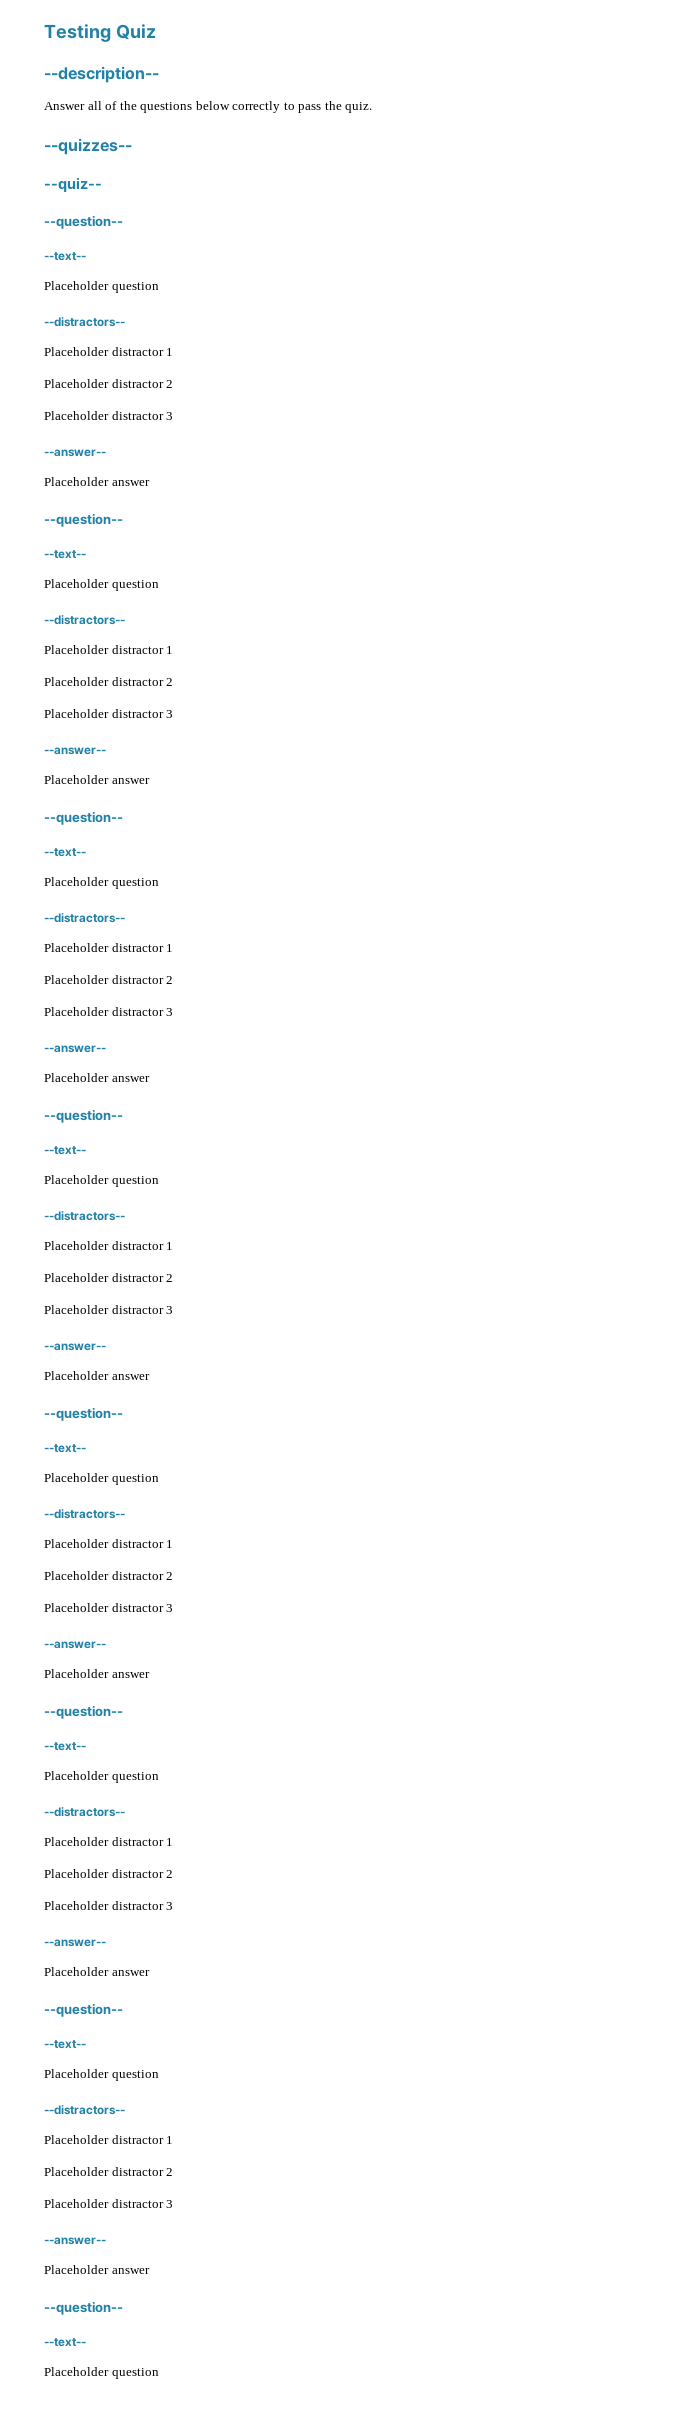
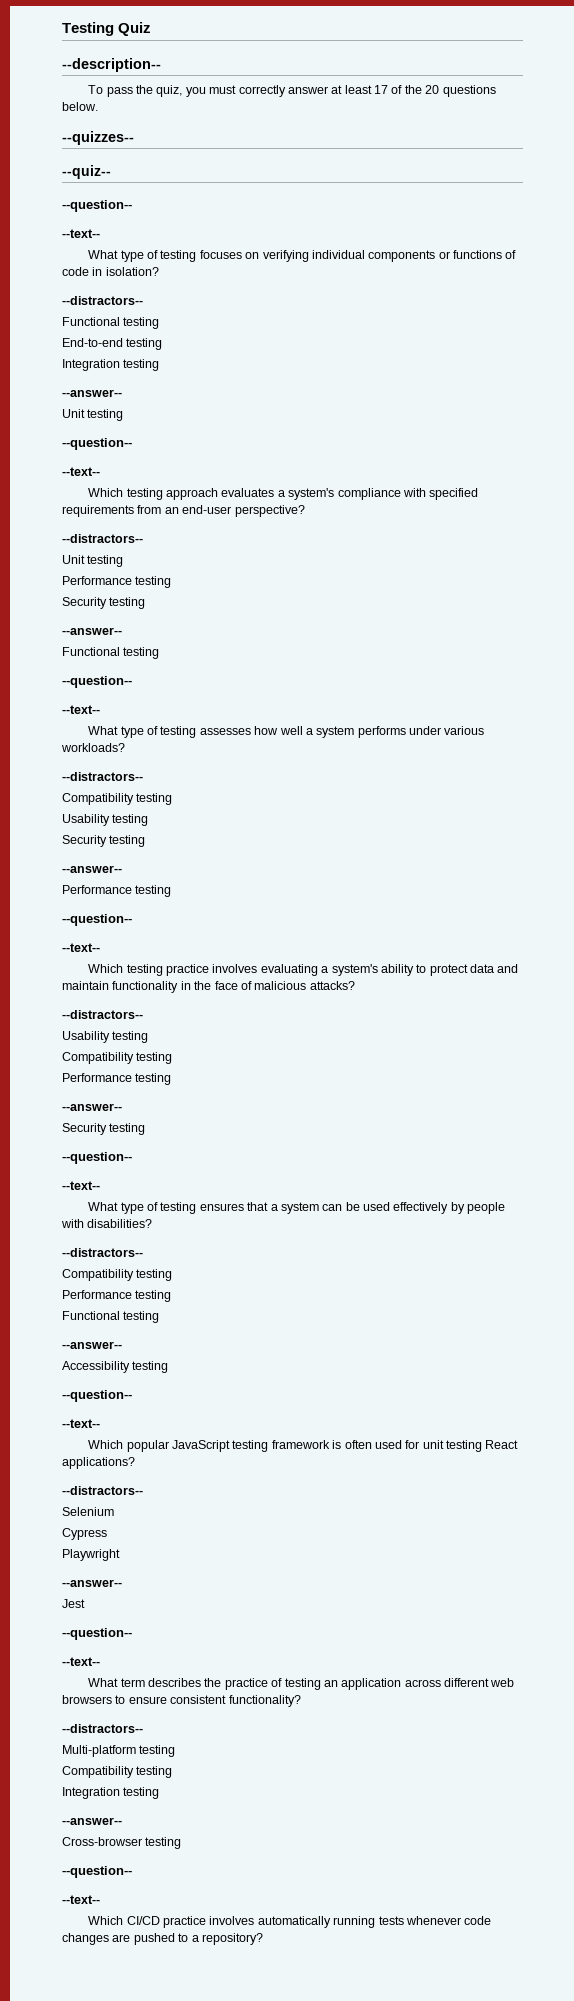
- Answer all of the questions below correctly to pass the quiz.
+ To pass the quiz, you must correctly answer at least 17 of the 20 questions below.
  --quizzes--
  --quiz--
  --question--
  --text--
- Placeholder question
+ What type of testing focuses on verifying individual components or functions of code in isolation?
  --distractors--
- Placeholder distractor 1
- Placeholder distractor 2
- Placeholder distractor 3
+ Functional testing
+ End-to-end testing
+ Integration testing
  --answer--
- Placeholder answer
+ Unit testing
  --question--
  --text--
- Placeholder question
+ Which testing approach evaluates a system's compliance with specified requirements from an end-user perspective?
  --distractors--
- Placeholder distractor 1
- Placeholder distractor 2
- Placeholder distractor 3
+ Unit testing
+ Performance testing
+ Security testing
  --answer--
- Placeholder answer
+ Functional testing
  --question--
  --text--
- Placeholder question
+ What type of testing assesses how well a system performs under various workloads?
  --distractors--
- Placeholder distractor 1
- Placeholder distractor 2
- Placeholder distractor 3
+ Compatibility testing
+ Usability testing
+ Security testing
  --answer--
- Placeholder answer
+ Performance testing
  --question--
  --text--
- Placeholder question
+ Which testing practice involves evaluating a system's ability to protect data and maintain functionality in the face of malicious attacks?
  --distractors--
- Placeholder distractor 1
- Placeholder distractor 2
- Placeholder distractor 3
+ Usability testing
+ Compatibility testing
+ Performance testing
  --answer--
- Placeholder answer
+ Security testing
  --question--
  --text--
- Placeholder question
+ What type of testing ensures that a system can be used effectively by people with disabilities?
  --distractors--
- Placeholder distractor 1
- Placeholder distractor 2
- Placeholder distractor 3
+ Compatibility testing
+ Performance testing
+ Functional testing
  --answer--
- Placeholder answer
+ Accessibility testing
  --question--
  --text--
- Placeholder question
+ Which popular JavaScript testing framework is often used for unit testing React applications?
  --distractors--
- Placeholder distractor 1
- Placeholder distractor 2
- Placeholder distractor 3
+ Selenium
+ Cypress
+ Playwright
  --answer--
- Placeholder answer
+ Jest
  --question--
  --text--
- Placeholder question
+ What term describes the practice of testing an application across different web browsers to ensure consistent functionality?
  --distractors--
- Placeholder distractor 1
- Placeholder distractor 2
- Placeholder distractor 3
+ Multi-platform testing
+ Compatibility testing
+ Integration testing
  --answer--
- Placeholder answer
+ Cross-browser testing
  --question--
  --text--
- Placeholder question
+ Which CI/CD practice involves automatically running tests whenever code changes are pushed to a repository?

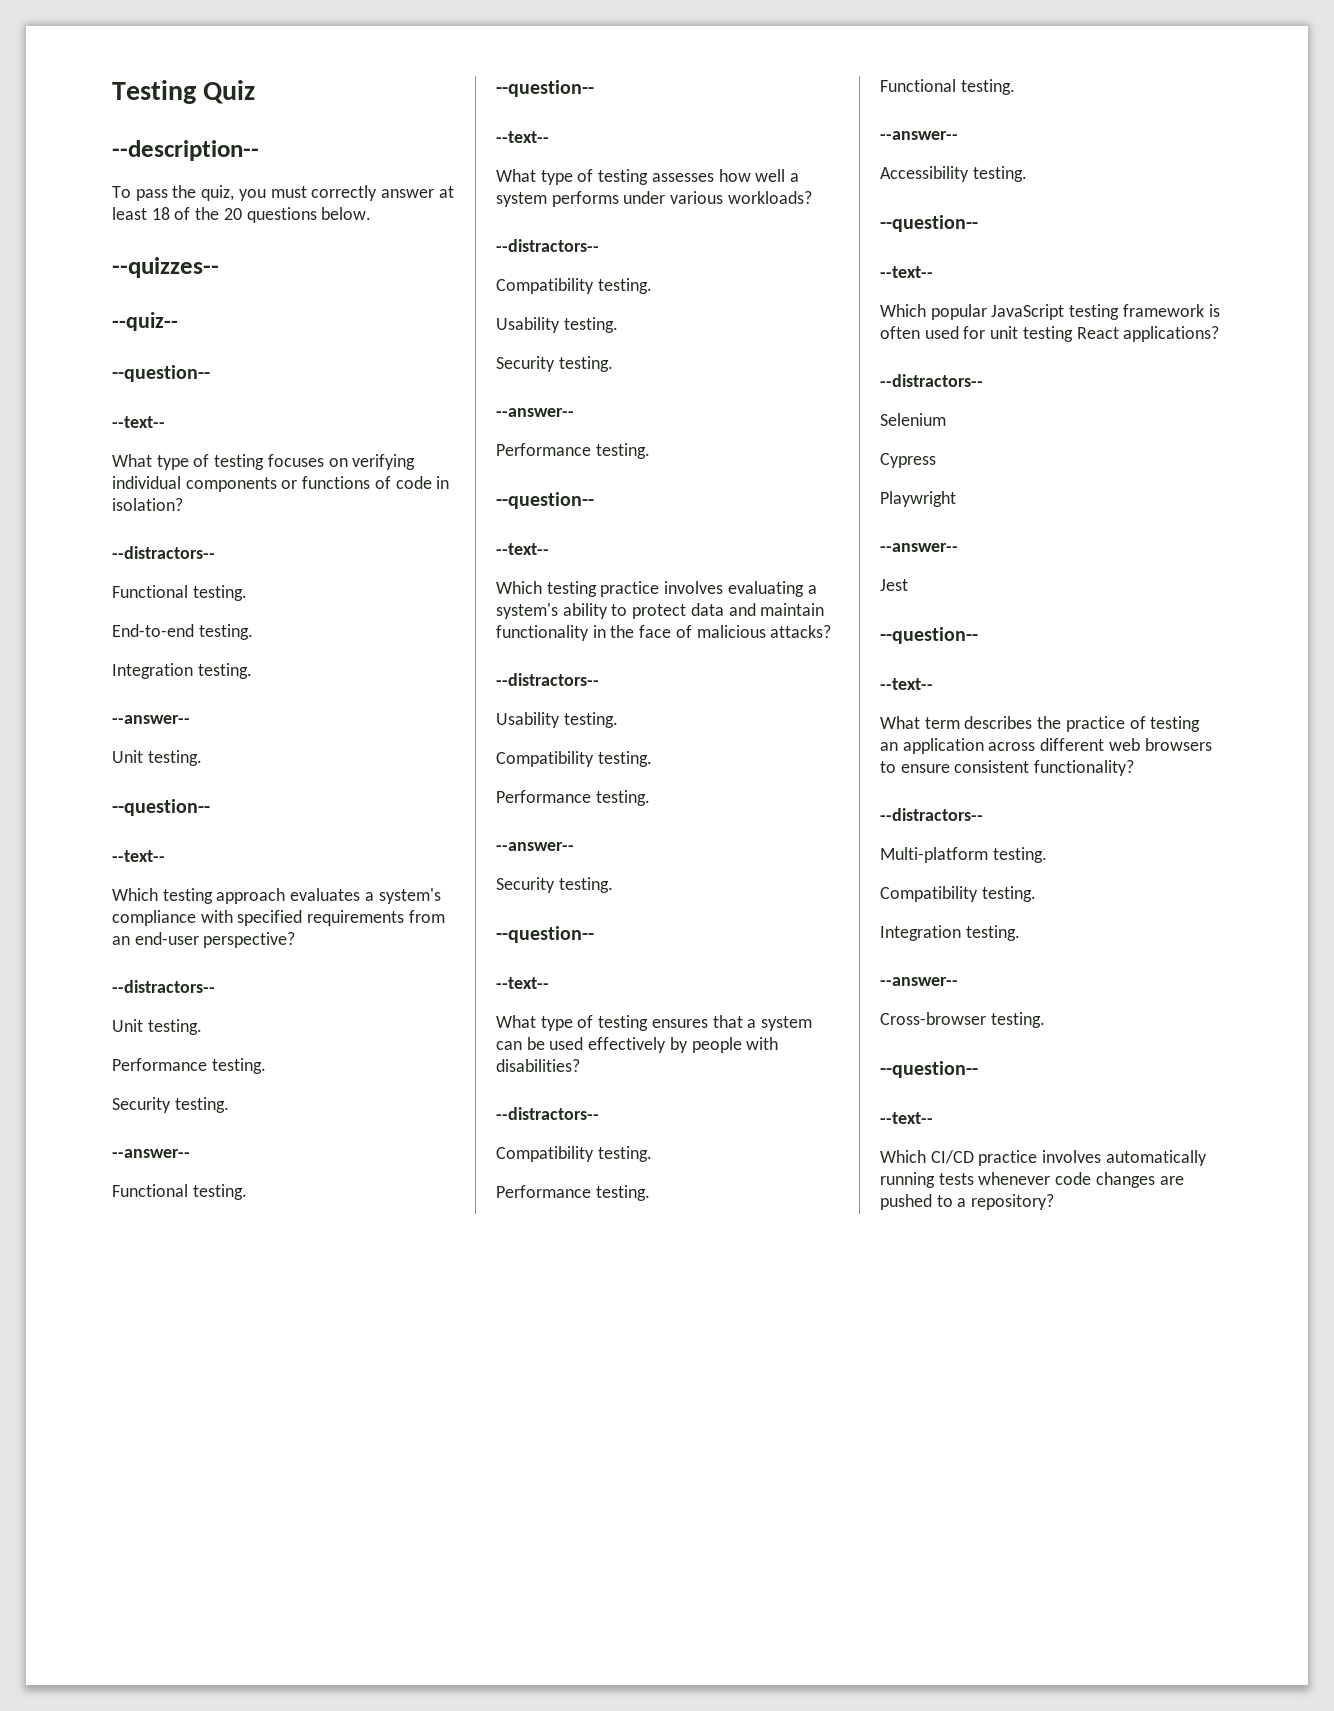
- To pass the quiz, you must correctly answer at least 17 of the 20 questions below.
+ To pass the quiz, you must correctly answer at least 18 of the 20 questions below.
  What type of testing focuses on verifying individual components or functions of code in isolation?
  --distractors--
- Functional testing
+ Functional testing.
- End-to-end testing
- Integration testing
+ End-to-end testing.
+ Integration testing.
  --answer--
- Unit testing
+ Unit testing.
  Which testing approach evaluates a system's compliance with specified requirements from an end-user perspective?
  --distractors--
- Unit testing
- Performance testing
- Security testing
+ Unit testing.
+ Performance testing.
+ Security testing.
  --answer--
- Functional testing
+ Functional testing.
  What type of testing assesses how well a system performs under various workloads?
  --distractors--
- Compatibility testing
- Usability testing
- Security testing
+ Compatibility testing.
+ Usability testing.
+ Security testing.
  --answer--
- Performance testing
+ Performance testing.
  Which testing practice involves evaluating a system's ability to protect data and maintain functionality in the face of malicious attacks?
  --distractors--
- Usability testing
- Compatibility testing
- Performance testing
+ Usability testing.
+ Compatibility testing.
+ Performance testing.
  --answer--
- Security testing
+ Security testing.
  What type of testing ensures that a system can be used effectively by people with disabilities?
  --distractors--
- Compatibility testing
- Performance testing
- Functional testing
+ Compatibility testing.
+ Performance testing.
+ Functional testing.
- Accessibility testing
+ Accessibility testing.
- Multi-platform testing
- Compatibility testing
- Integration testing
+ Multi-platform testing.
+ Compatibility testing.
+ Integration testing.
- Cross-browser testing
+ Cross-browser testing.

